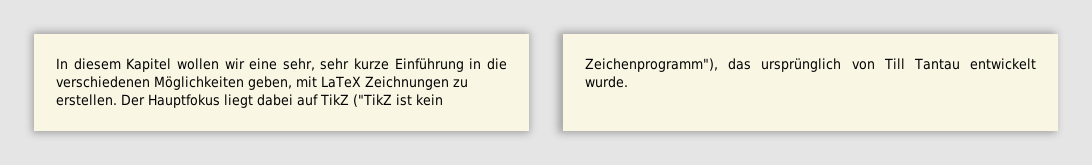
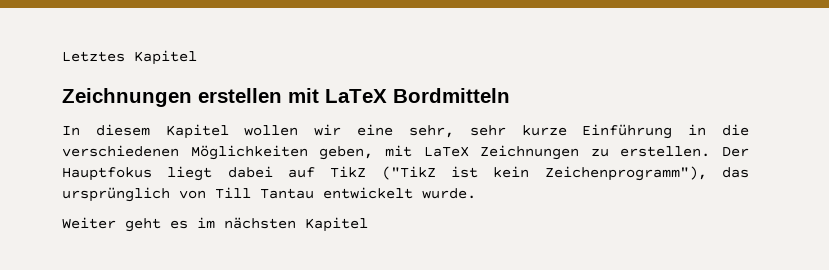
+ Letztes Kapitel
+ Zeichnungen erstellen mit LaTeX Bordmitteln
+ Weiter geht es im nächsten Kapitel

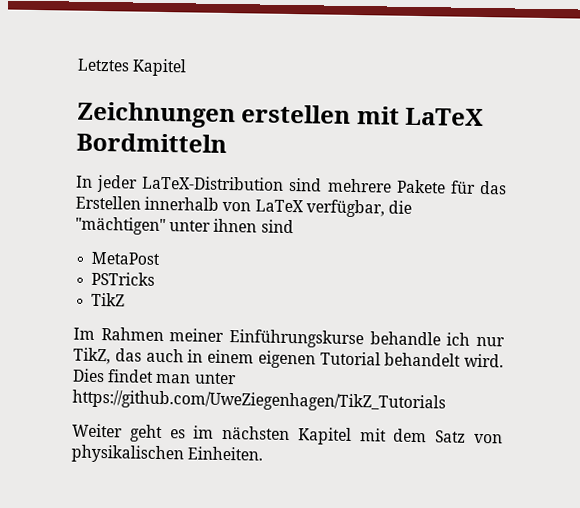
- In diesem Kapitel wollen wir eine sehr, sehr kurze Einführung in die verschiedenen Möglichkeiten geben, mit LaTeX Zeichnungen zu erstellen. Der Hauptfokus liegt dabei auf TikZ ("TikZ ist kein Zeichenprogramm"), das ursprünglich von Till Tantau entwickelt wurde.
+ In jeder LaTeX-Distribution sind mehrere Pakete für das Erstellen innerhalb von LaTeX verfügbar, die "mächtigen" unter ihnen sind
+ MetaPost
+ PSTricks
+ TikZ
+ Im Rahmen meiner Einführungskurse behandle ich nur TikZ, das auch in einem eigenen Tutorial behandelt wird. Dies findet man unter https://github.com/UweZiegenhagen/TikZ_Tutorials
- Weiter geht es im nächsten Kapitel
+ Weiter geht es im nächsten Kapitel mit dem Satz von physikalischen Einheiten.

